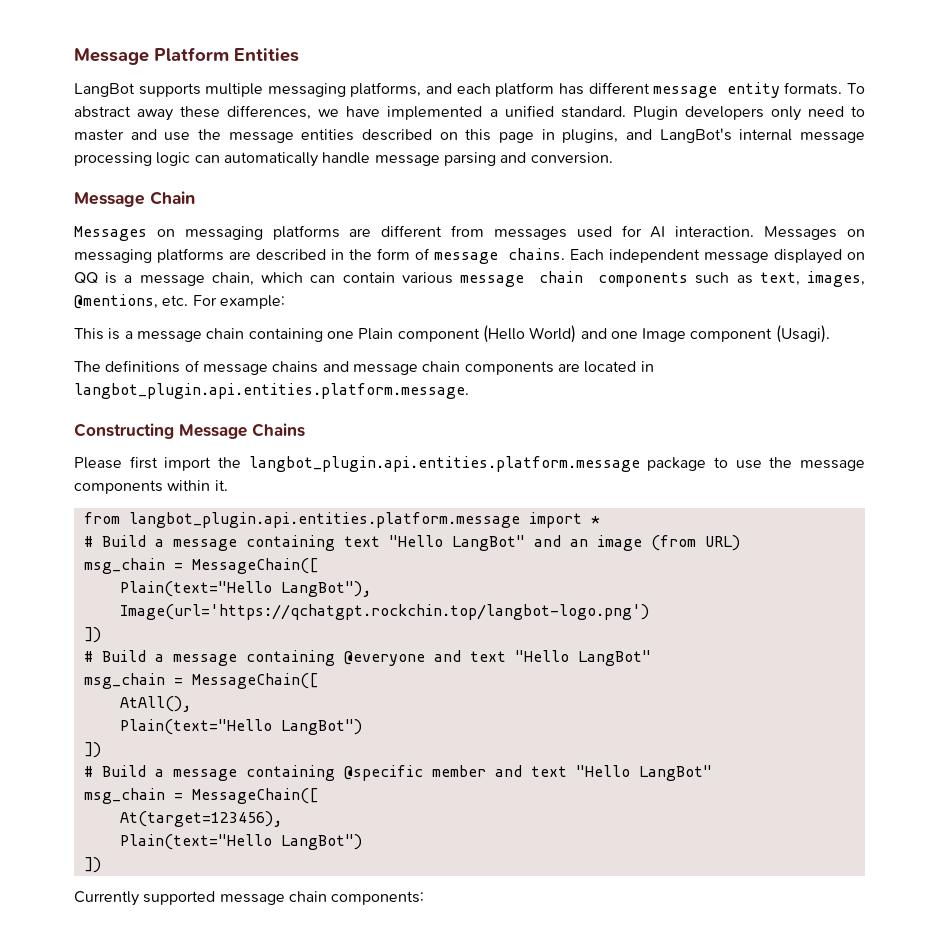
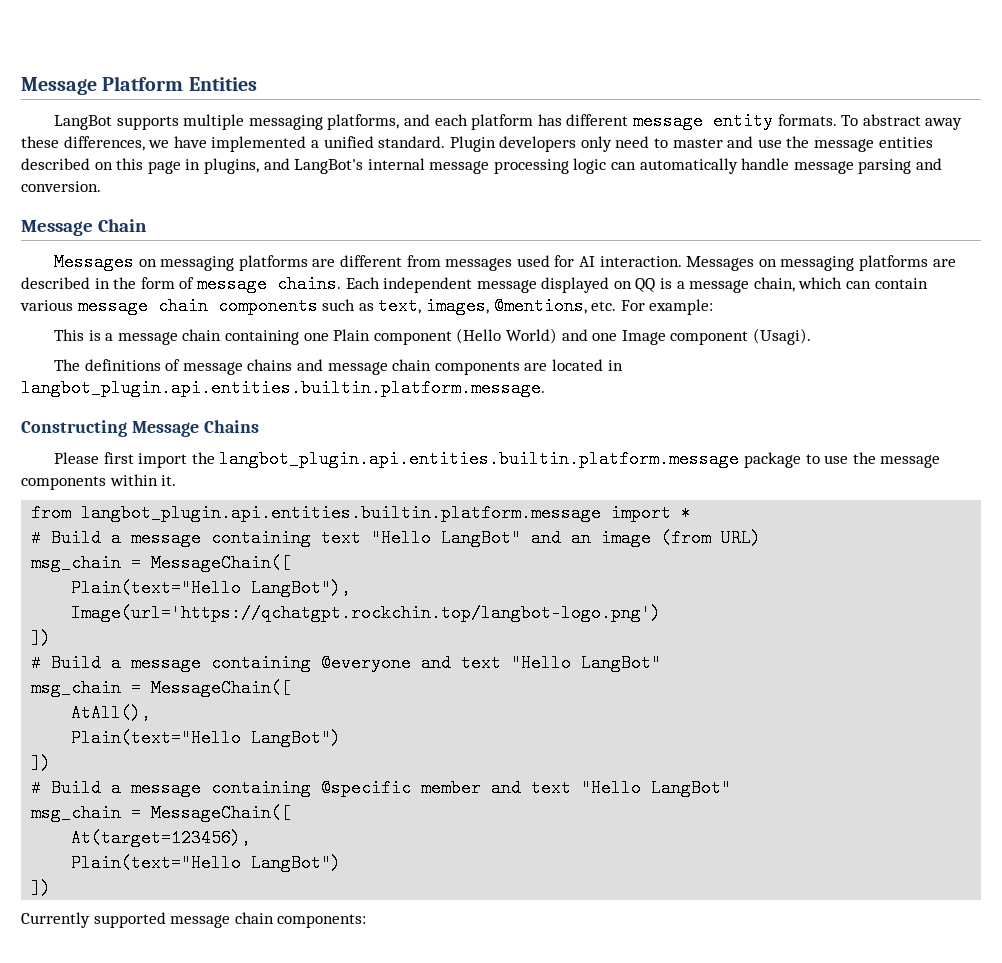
- The definitions of message chains and message chain components are located in langbot_plugin.api.entities.platform.message.
+ The definitions of message chains and message chain components are located in langbot_plugin.api.entities.builtin.platform.message.
- Please first import the langbot_plugin.api.entities.platform.message package to use the message components within it.
+ Please first import the langbot_plugin.api.entities.builtin.platform.message package to use the message components within it.
- from langbot_plugin.api.entities.platform.message import *
+ from langbot_plugin.api.entities.builtin.platform.message import *

